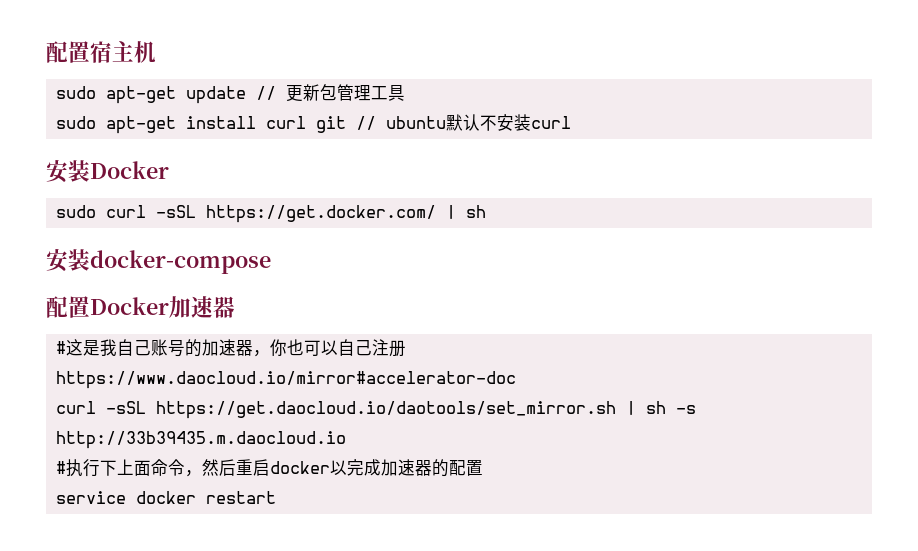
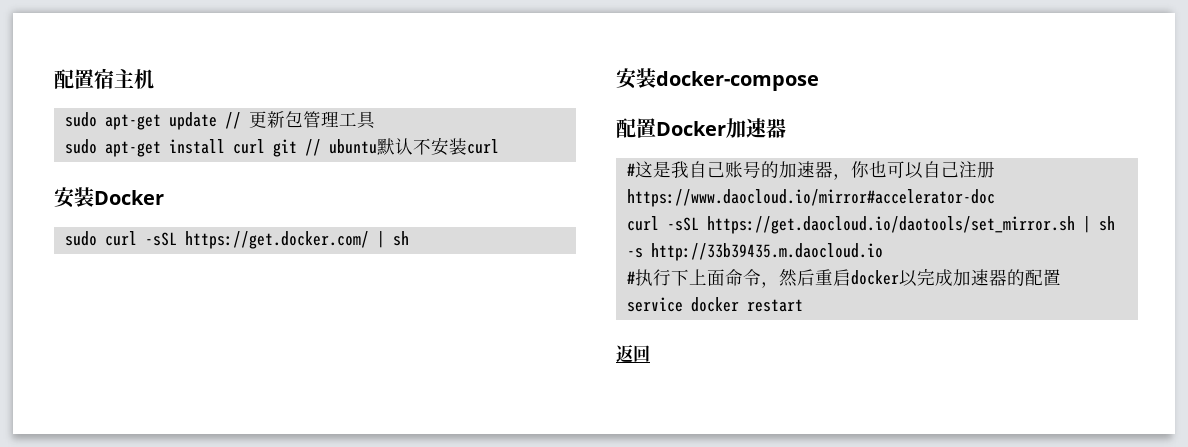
+ 返回

